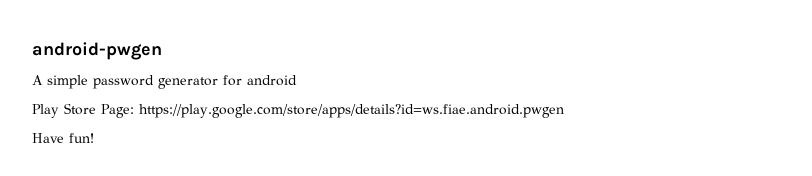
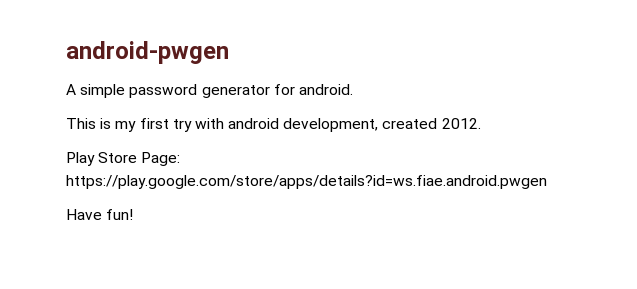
- A simple password generator for android
+ A simple password generator for android.
+ This is my first try with android development, created 2012.

